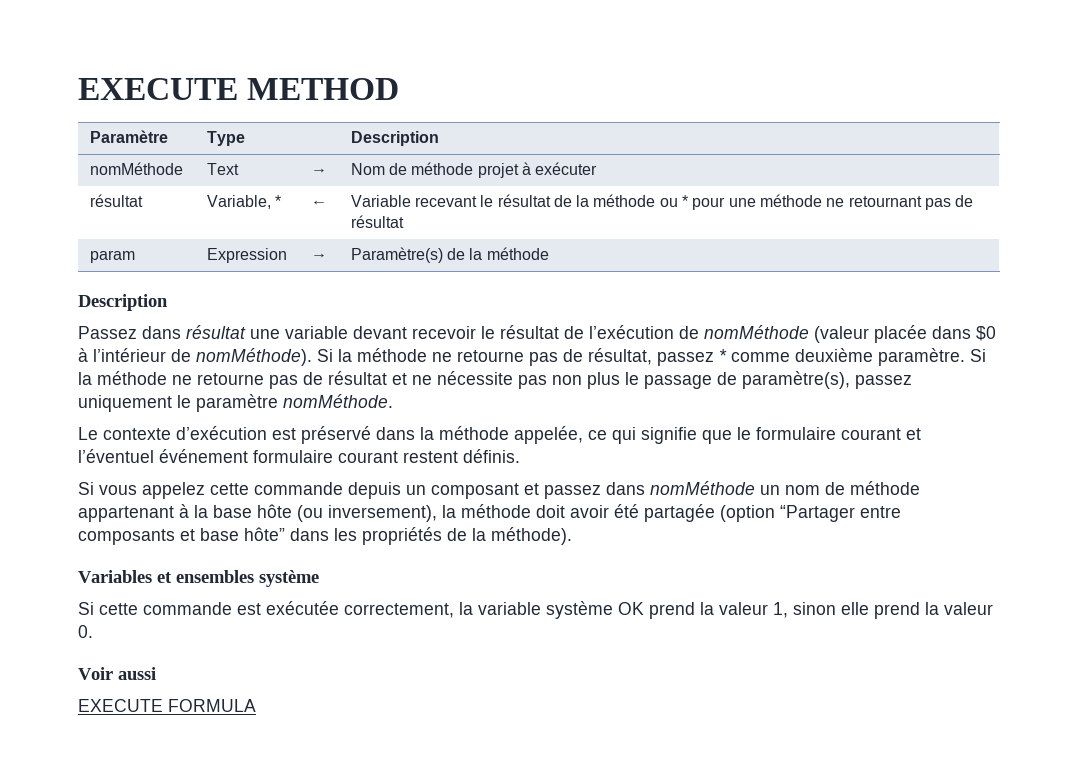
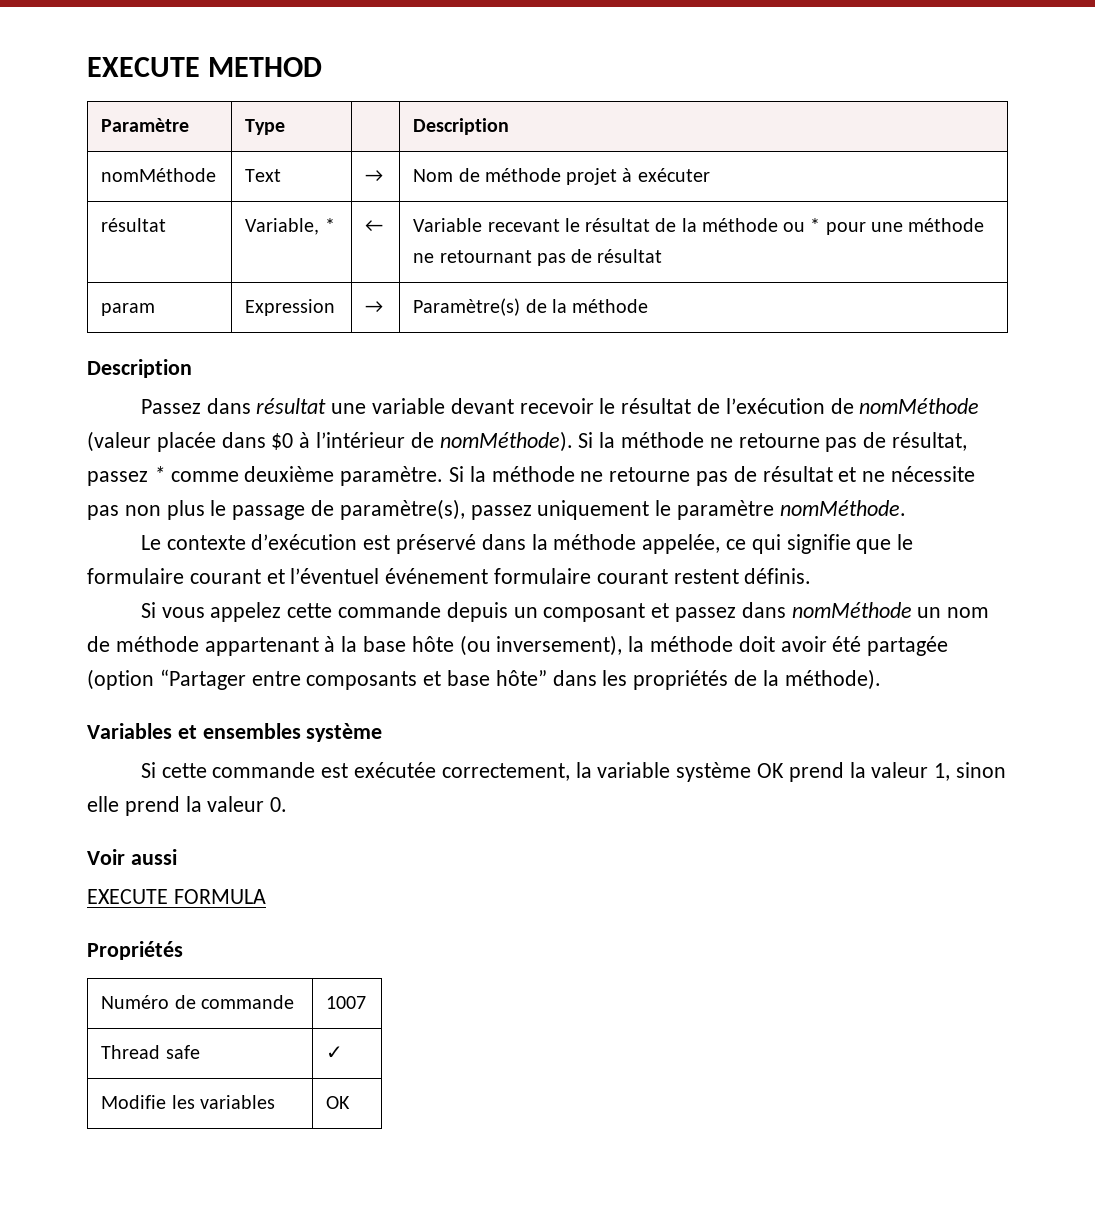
+ Propriétés
+ Numéro de commande | 1007
+ Thread safe | ✓
+ Modifie les variables | OK

